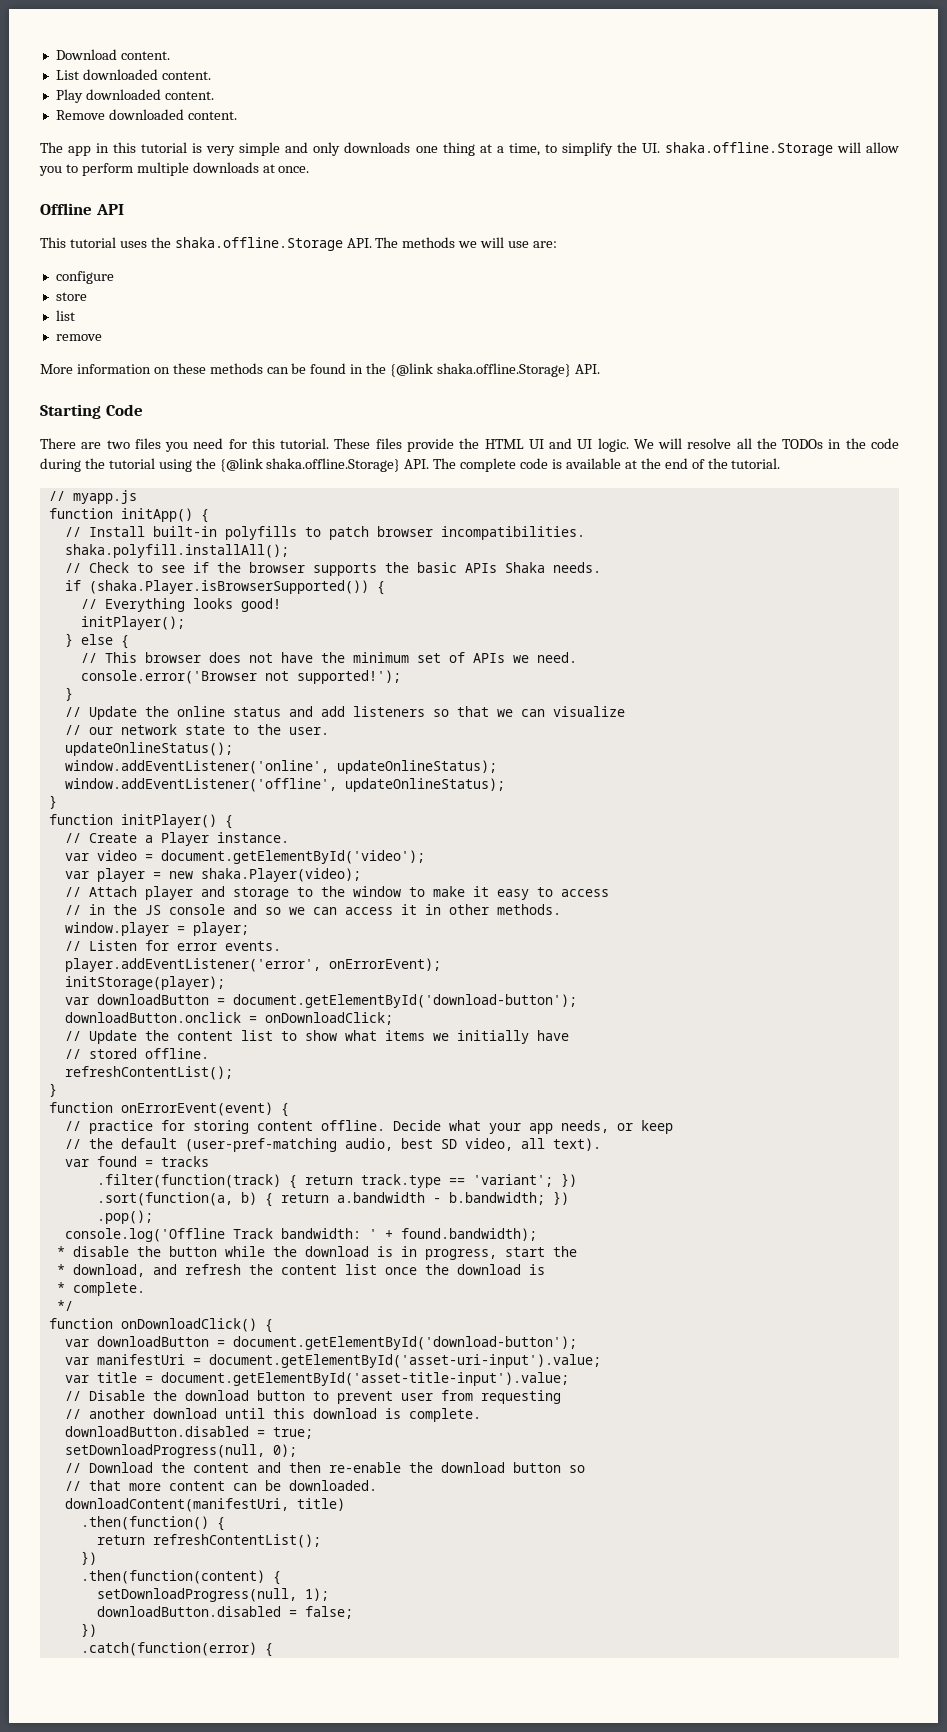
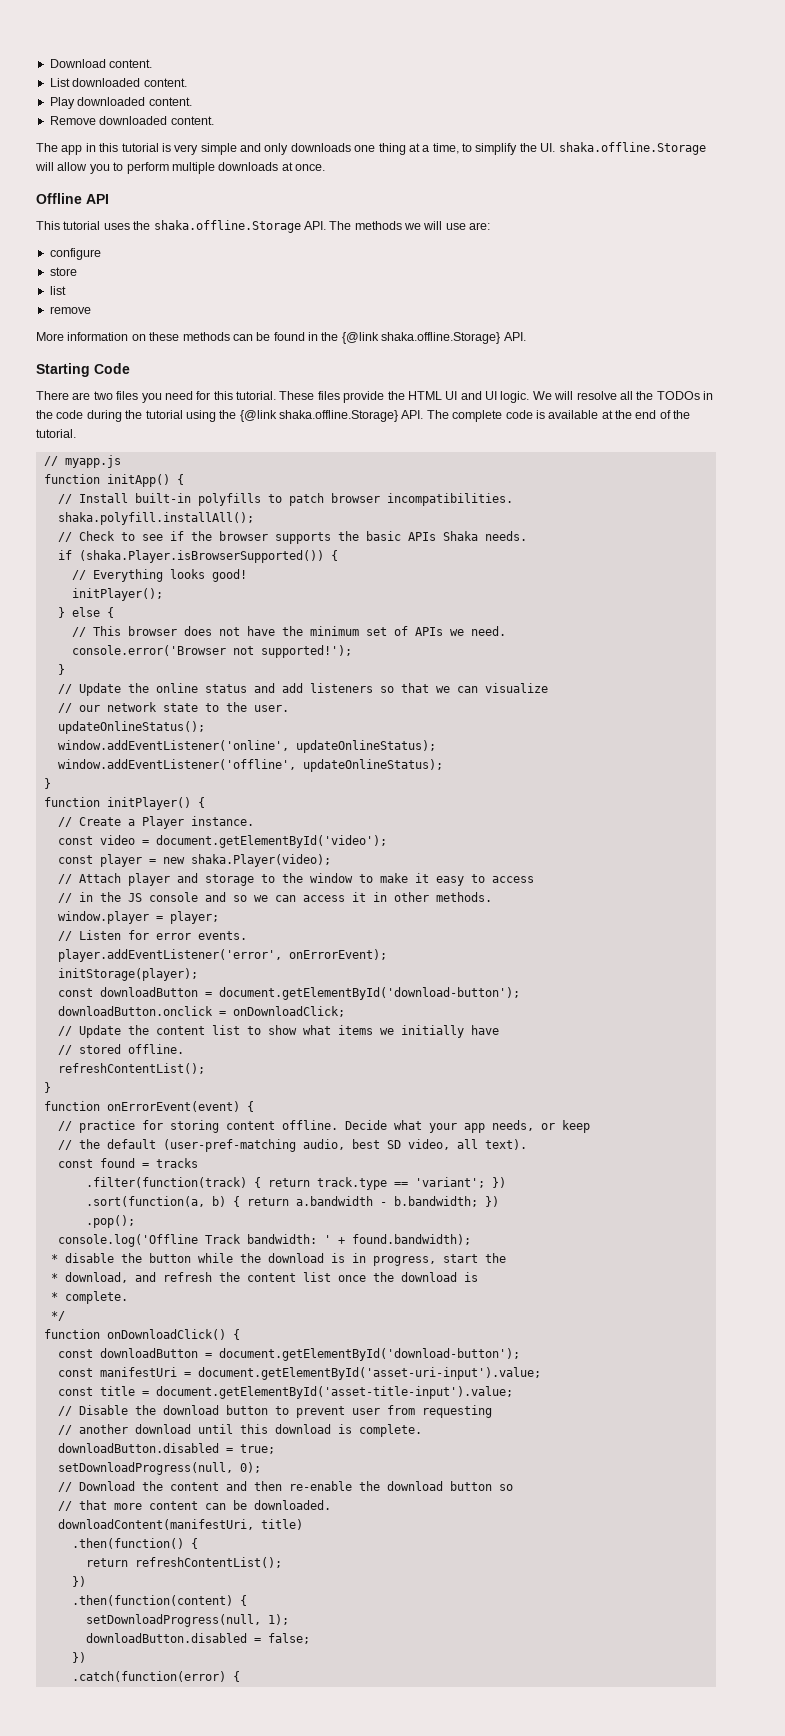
- var video = document.getElementById('video');
+ const video = document.getElementById('video');
- var player = new shaka.Player(video);
+ const player = new shaka.Player(video);
  initStorage(player);
- var downloadButton = document.getElementById('download-button');
+ const downloadButton = document.getElementById('download-button');
- var found = tracks
+ const found = tracks
  function onDownloadClick() {
- var downloadButton = document.getElementById('download-button');
- var manifestUri = document.getElementById('asset-uri-input').value;
+ const downloadButton = document.getElementById('download-button');
+ const manifestUri = document.getElementById('asset-uri-input').value;
- var title = document.getElementById('asset-title-input').value;
+ const title = document.getElementById('asset-title-input').value;

